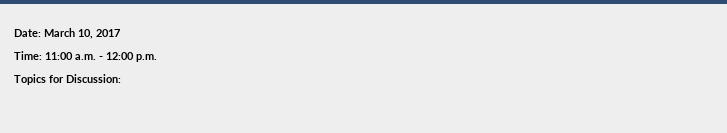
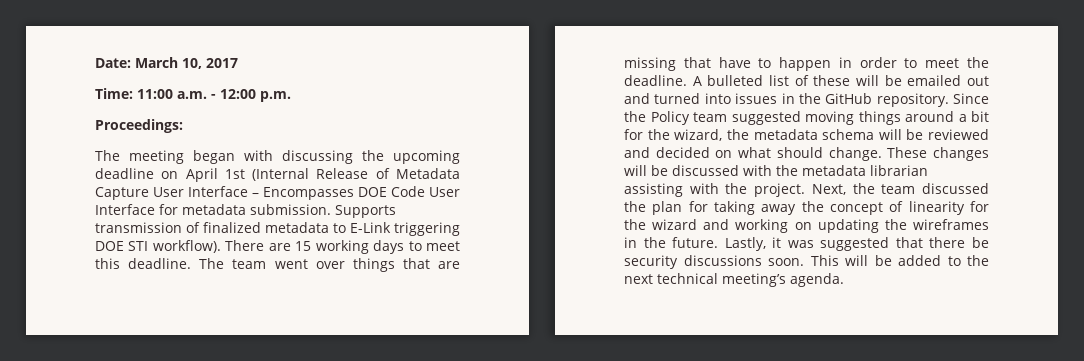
- Topics for Discussion:
+ Proceedings:
+ The meeting began with discussing the upcoming deadline on April 1st (Internal Release of Metadata Capture User Interface – Encompasses DOE Code User Interface for metadata submission. Supports transmission of finalized metadata to E-Link triggering DOE STI workflow). There are 15 working days to meet this deadline. The team went over things that are missing that have to happen in order to meet the deadline. A bulleted list of these will be emailed out and turned into issues in the GitHub repository. Since the Policy team suggested moving things around a bit for the wizard, the metadata schema will be reviewed and decided on what should change. These changes will be discussed with the metadata librarian assisting with the project. Next, the team discussed the plan for taking away the concept of linearity for the wizard and working on updating the wireframes in the future. Lastly, it was suggested that there be security discussions soon. This will be added to the next technical meeting’s agenda.

